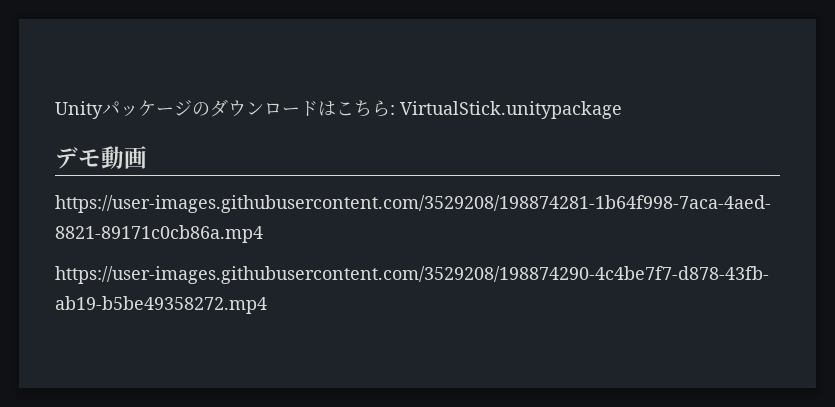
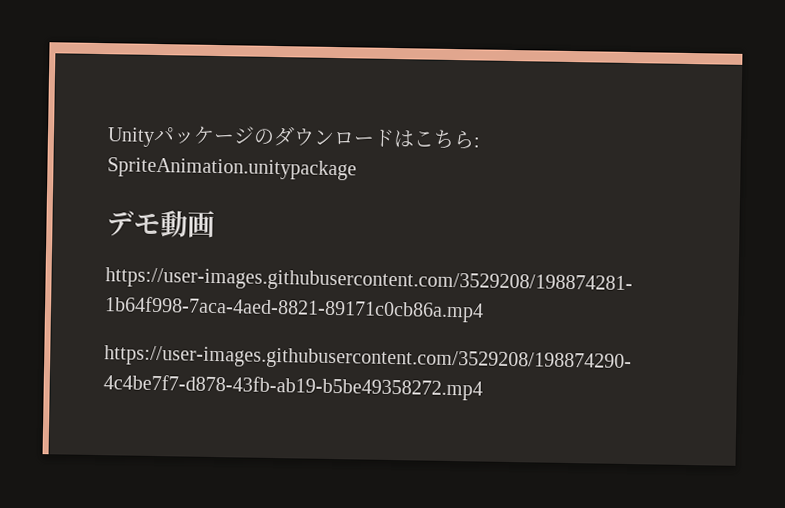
- Unityパッケージのダウンロードはこちら: VirtualStick.unitypackage
+ Unityパッケージのダウンロードはこちら: SpriteAnimation.unitypackage

